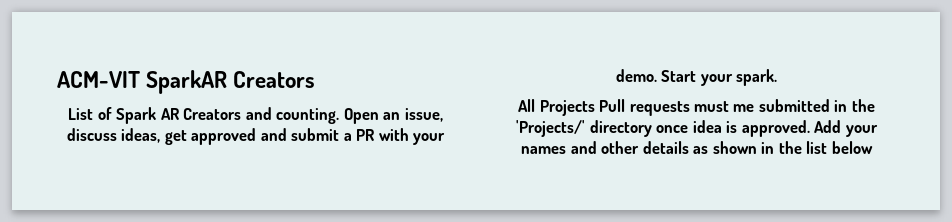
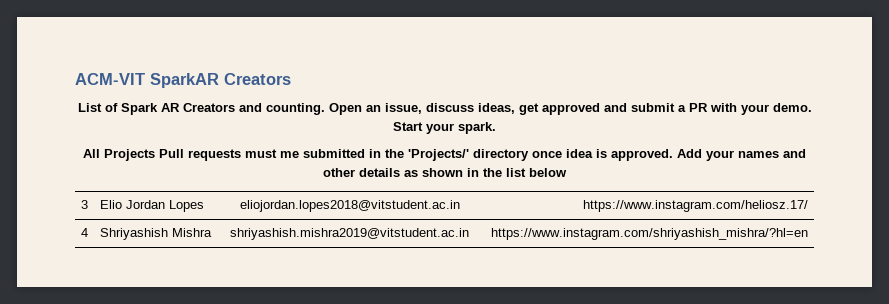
+ 3 | Elio Jordan Lopes | eliojordan.lopes2018@vitstudent.ac.in | https://www.instagram.com/heliosz.17/
+ 4 | Shriyashish Mishra | shriyashish.mishra2019@vitstudent.ac.in | https://www.instagram.com/shriyashish_mishra/?hl=en

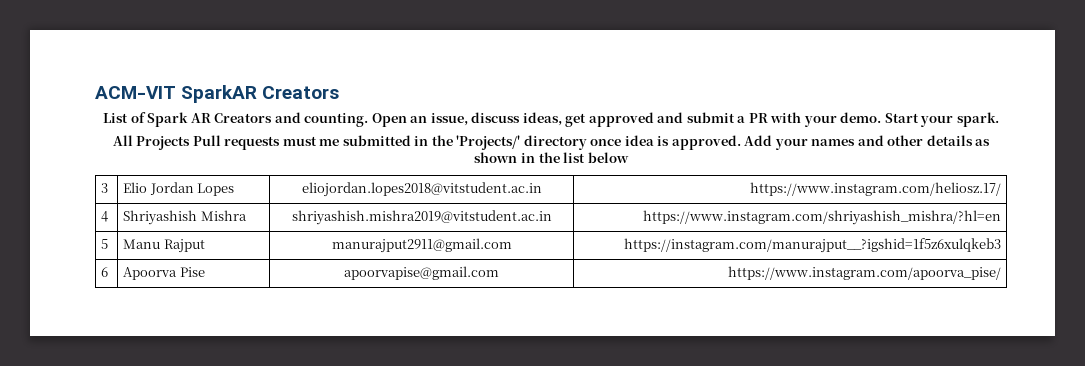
+ 5 | Manu Rajput | manurajput2911@gmail.com | https://instagram.com/manurajput__?igshid=1f5z6xulqkeb3
+ 6 | Apoorva Pise | apoorvapise@gmail.com | https://www.instagram.com/apoorva_pise/

